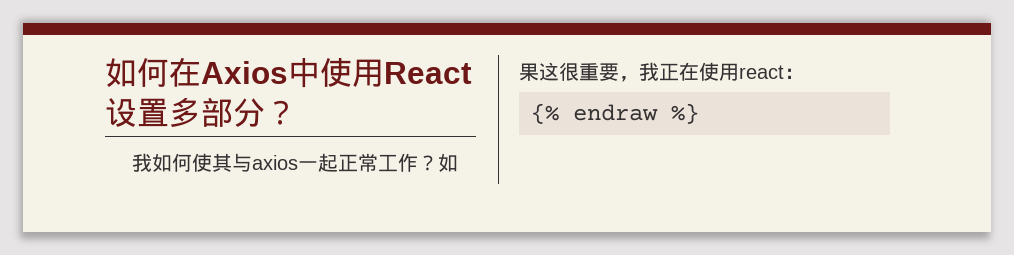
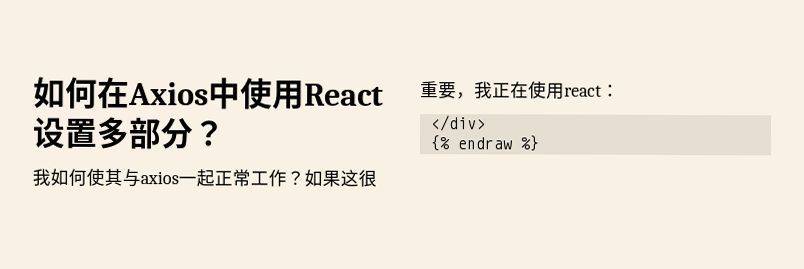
+ </div>

